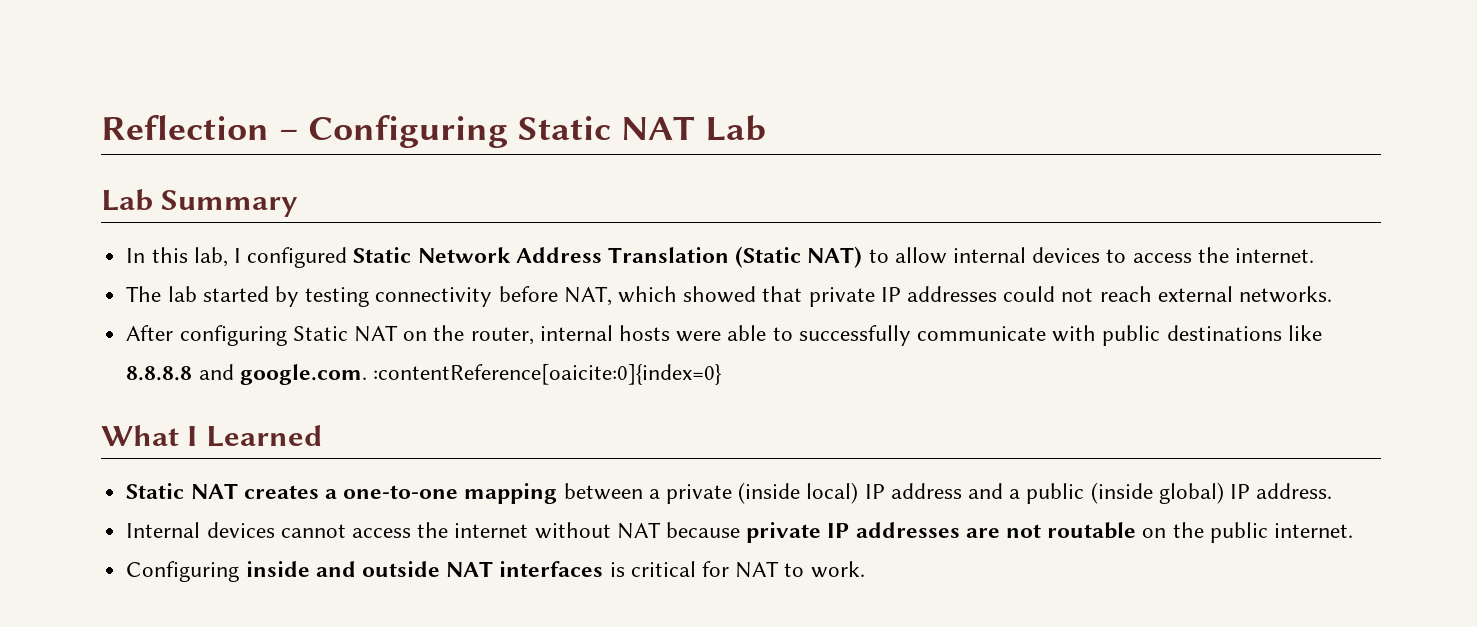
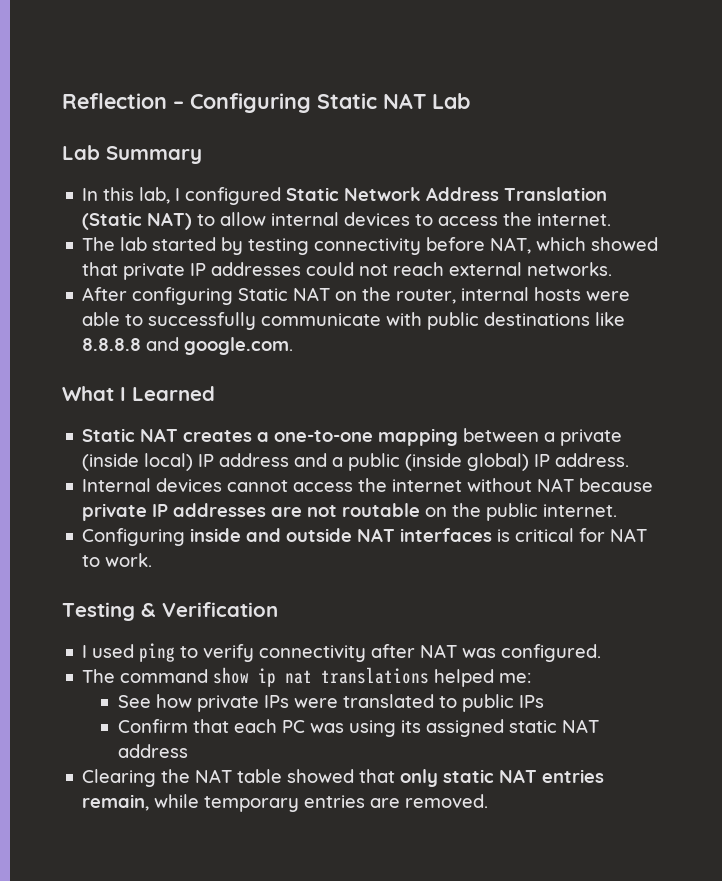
- After configuring Static NAT on the router, internal hosts were able to successfully communicate with public destinations like 8.8.8.8 and google.com. :contentReference[oaicite:0]{index=0}
+ After configuring Static NAT on the router, internal hosts were able to successfully communicate with public destinations like 8.8.8.8 and google.com.
+ Testing & Verification
+ I used ping to verify connectivity after NAT was configured.
+ The command show ip nat translations helped me:
+ See how private IPs were translated to public IPs
+ Confirm that each PC was using its assigned static NAT address
+ Clearing the NAT table showed that only static NAT entries remain, while temporary entries are removed.

